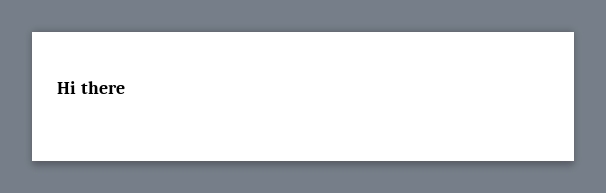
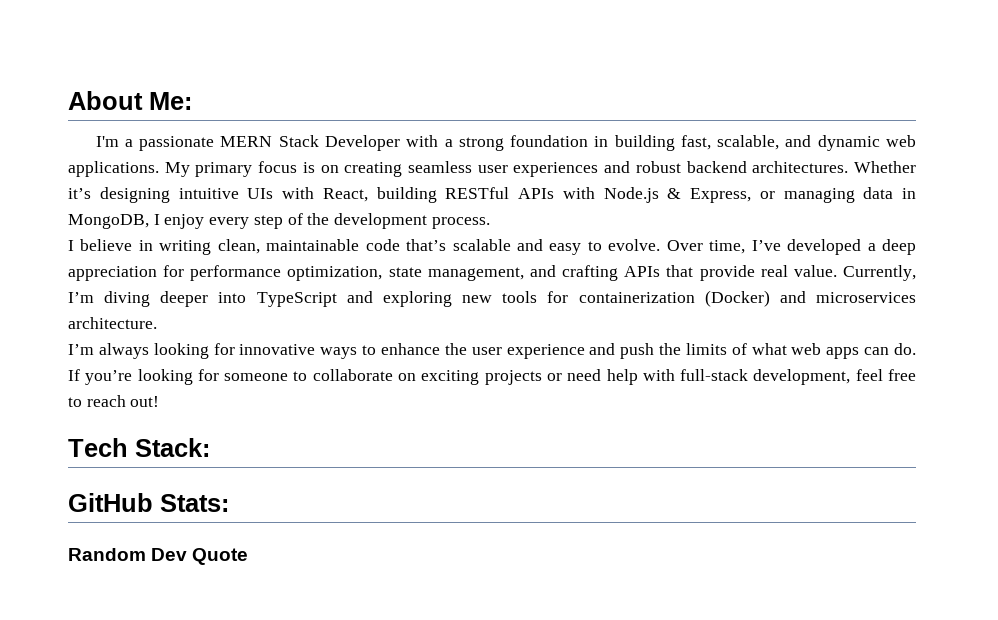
- Hi there
+ About Me:
+ I'm a passionate MERN Stack Developer with a strong foundation in building fast, scalable, and dynamic web applications. My primary focus is on creating seamless user experiences and robust backend architectures. Whether it’s designing intuitive UIs with React, building RESTful APIs with Node.js & Express, or managing data in MongoDB, I enjoy every step of the development process.
+ I believe in writing clean, maintainable code that’s scalable and easy to evolve. Over time, I’ve developed a deep appreciation for performance optimization, state management, and crafting APIs that provide real value. Currently, I’m diving deeper into TypeScript and exploring new tools for containerization (Docker) and microservices architecture.
+ I’m always looking for innovative ways to enhance the user experience and push the limits of what web apps can do. If you’re looking for someone to collaborate on exciting projects or need help with full-stack development, feel free to reach out!
+ Tech Stack:
+ GitHub Stats:
+ Random Dev Quote

